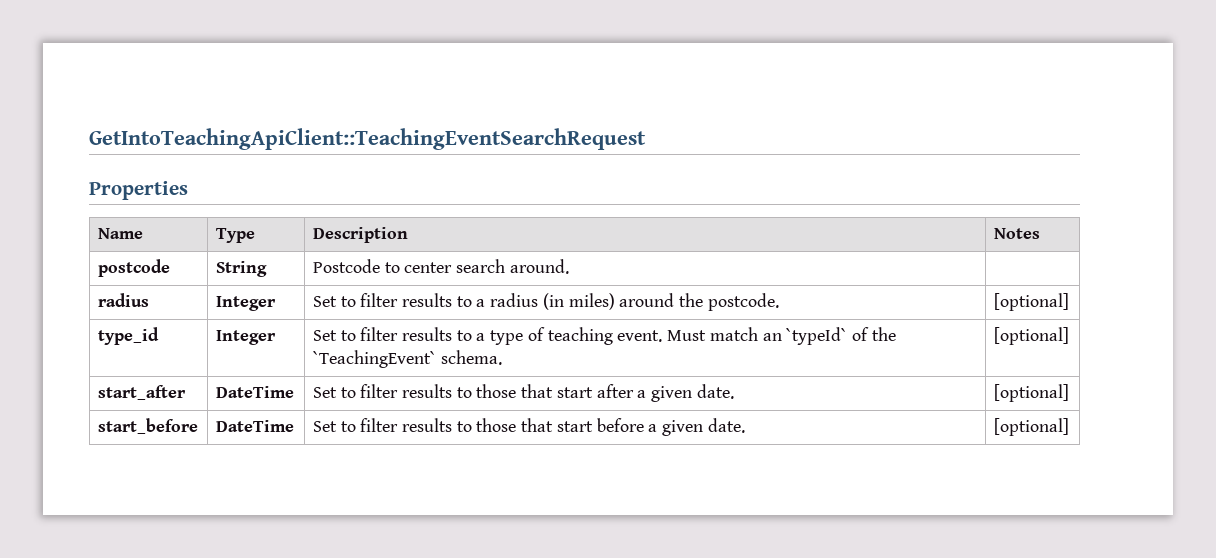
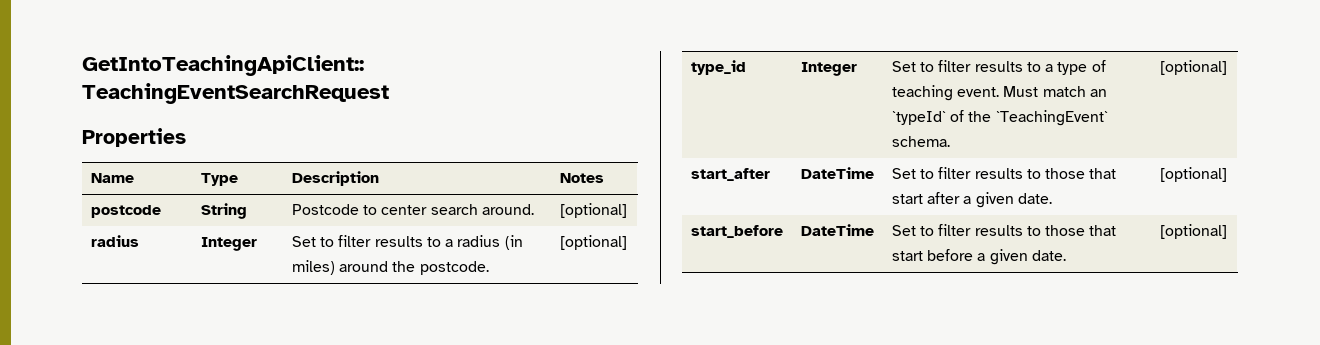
- postcode | String | Postcode to center search around. |
+ postcode | String | Postcode to center search around. | [optional]

